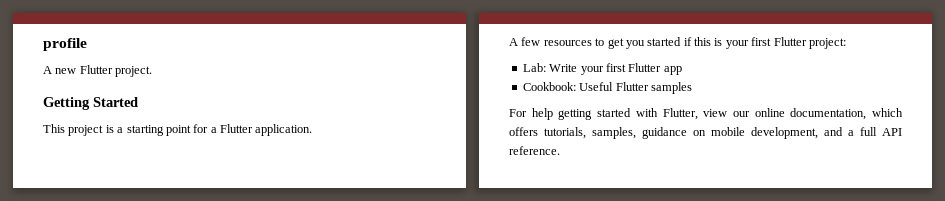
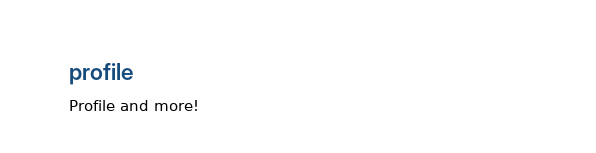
- A new Flutter project.
- Getting Started
- This project is a starting point for a Flutter application.
- A few resources to get you started if this is your first Flutter project:
- Lab: Write your first Flutter app
- Cookbook: Useful Flutter samples
- For help getting started with Flutter, view our online documentation, which offers tutorials, samples, guidance on mobile development, and a full API reference.
+ Profile and more!

